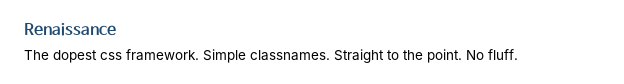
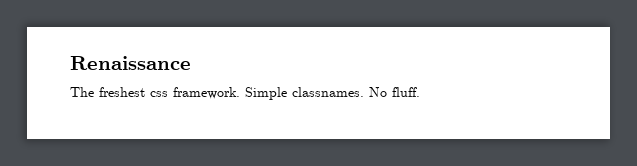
- The dopest css framework.
+ The freshest css framework.
- Straight to the point.

